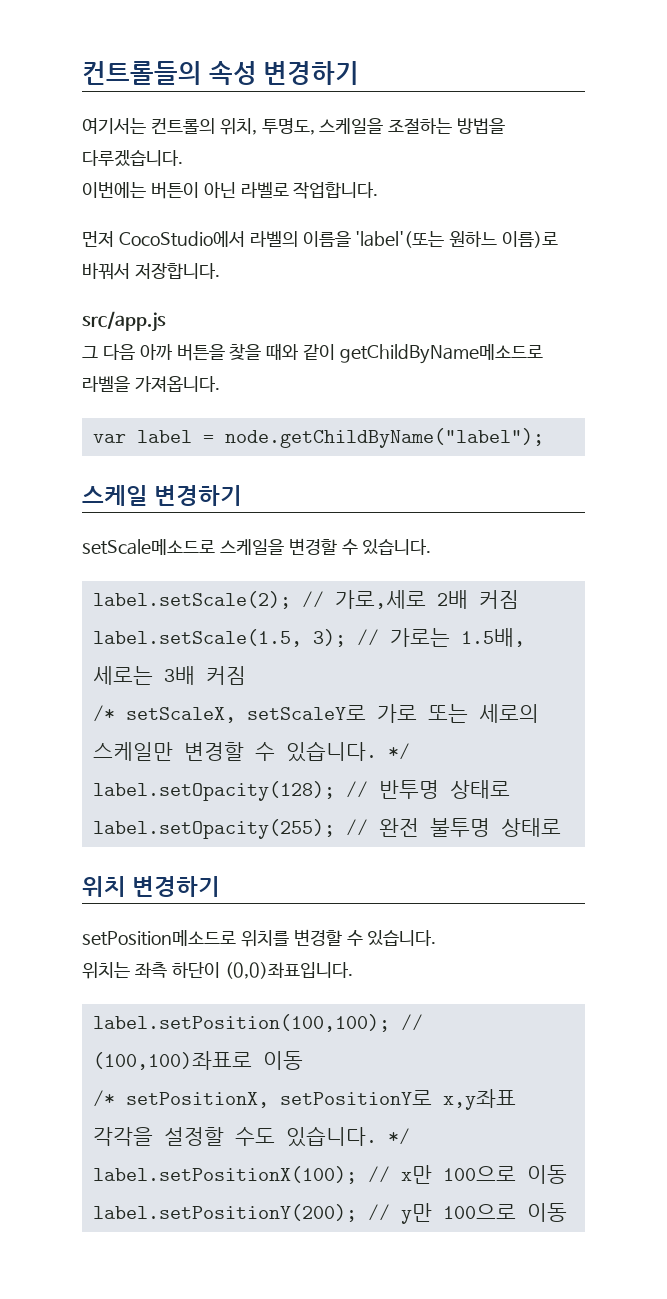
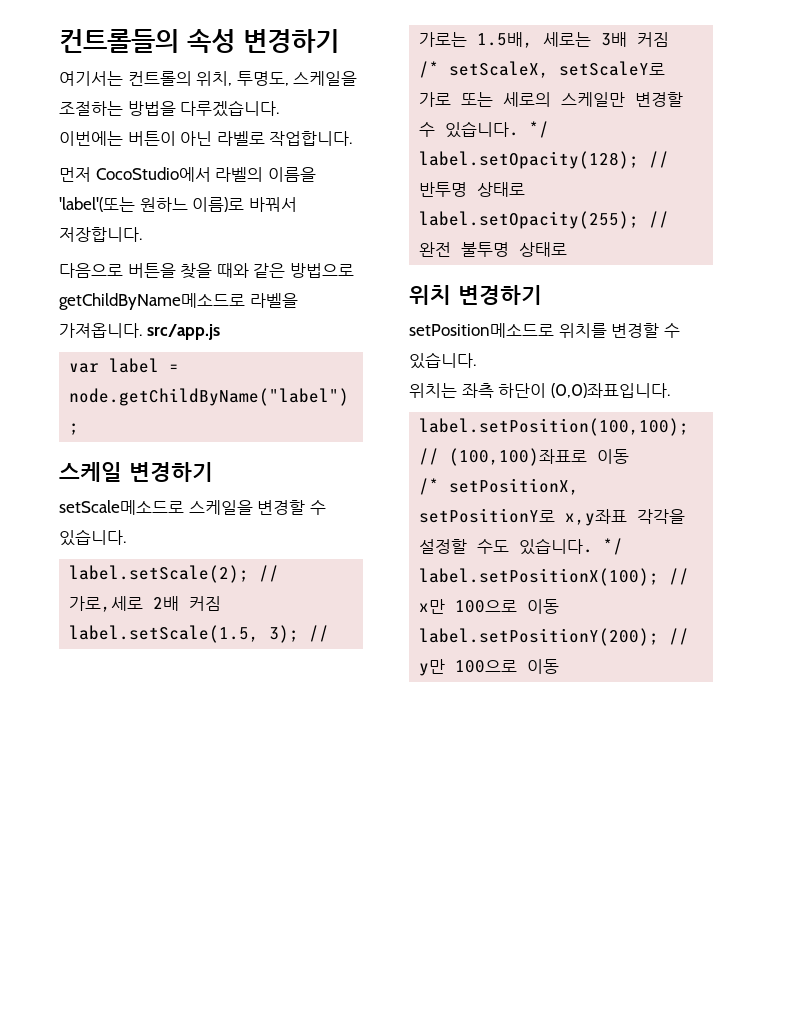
- src/app.js
- 그 다음 아까 버튼을 찾을 때와 같이 getChildByName메소드로 라벨을 가져옵니다.
+ 다음으로 버튼을 찾을 때와 같은 방법으로 getChildByName메소드로 라벨을 가져옵니다. src/app.js

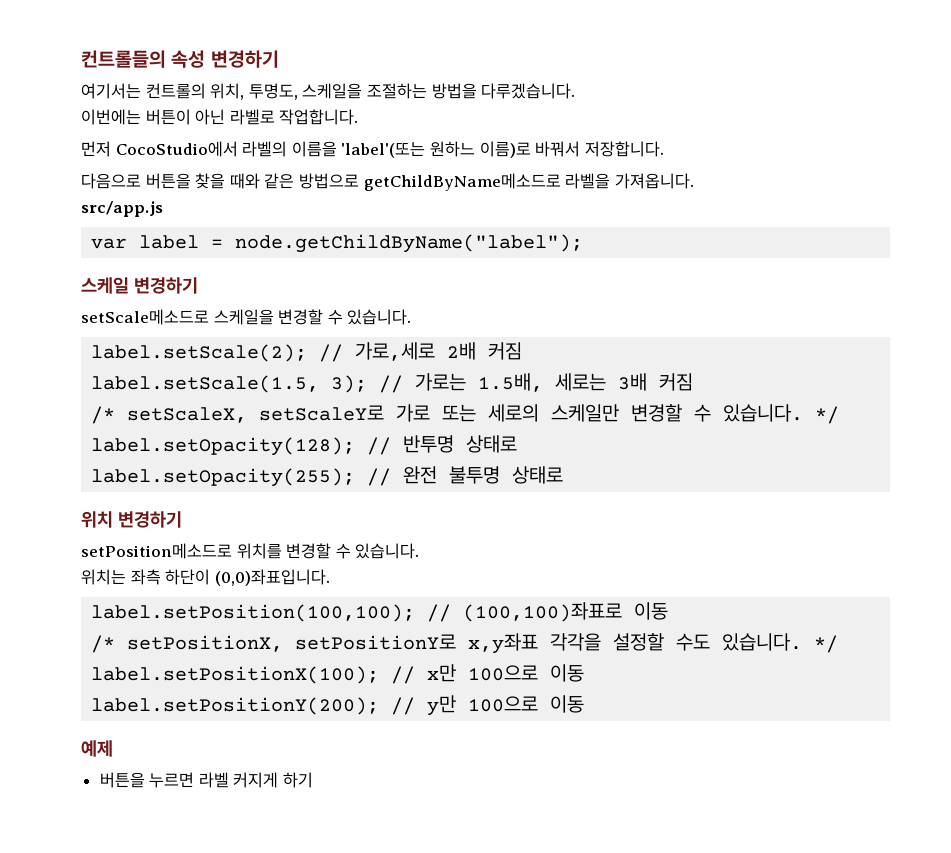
- 다음으로 버튼을 찾을 때와 같은 방법으로 getChildByName메소드로 라벨을 가져옵니다. src/app.js
+ 다음으로 버튼을 찾을 때와 같은 방법으로 getChildByName메소드로 라벨을 가져옵니다.
+ src/app.js
+ 예제
+ 버튼을 누르면 라벨 커지게 하기

